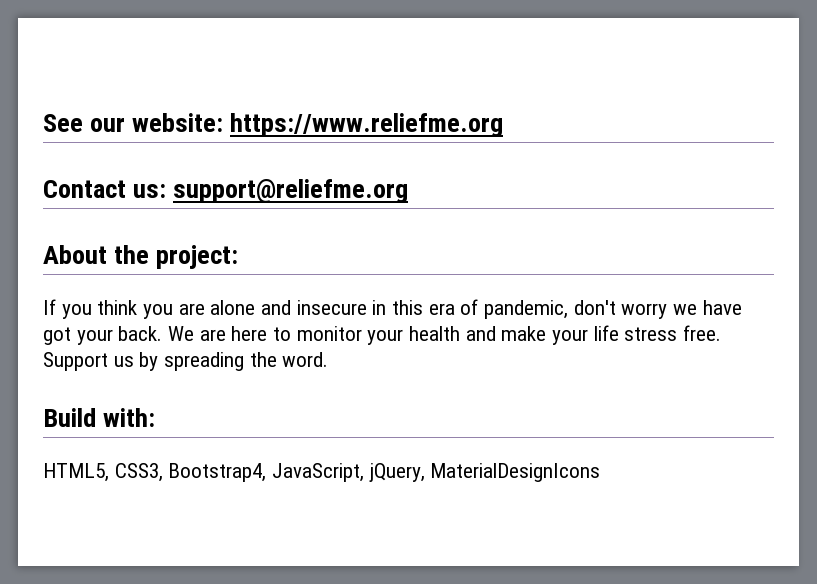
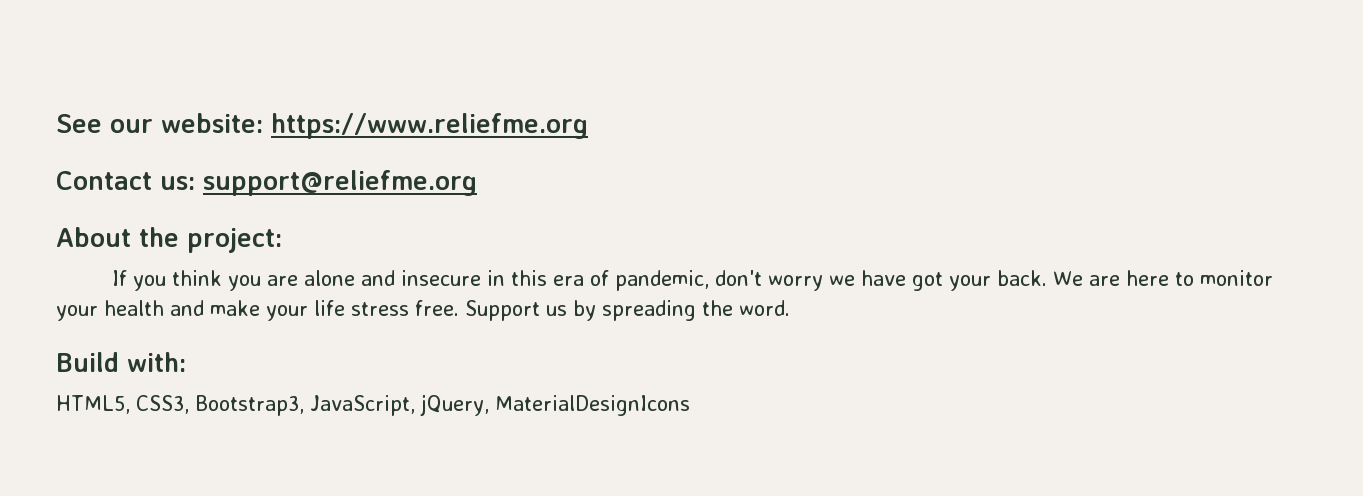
- HTML5, CSS3, Bootstrap4, JavaScript, jQuery, MaterialDesignIcons
+ HTML5, CSS3, Bootstrap3, JavaScript, jQuery, MaterialDesignIcons

